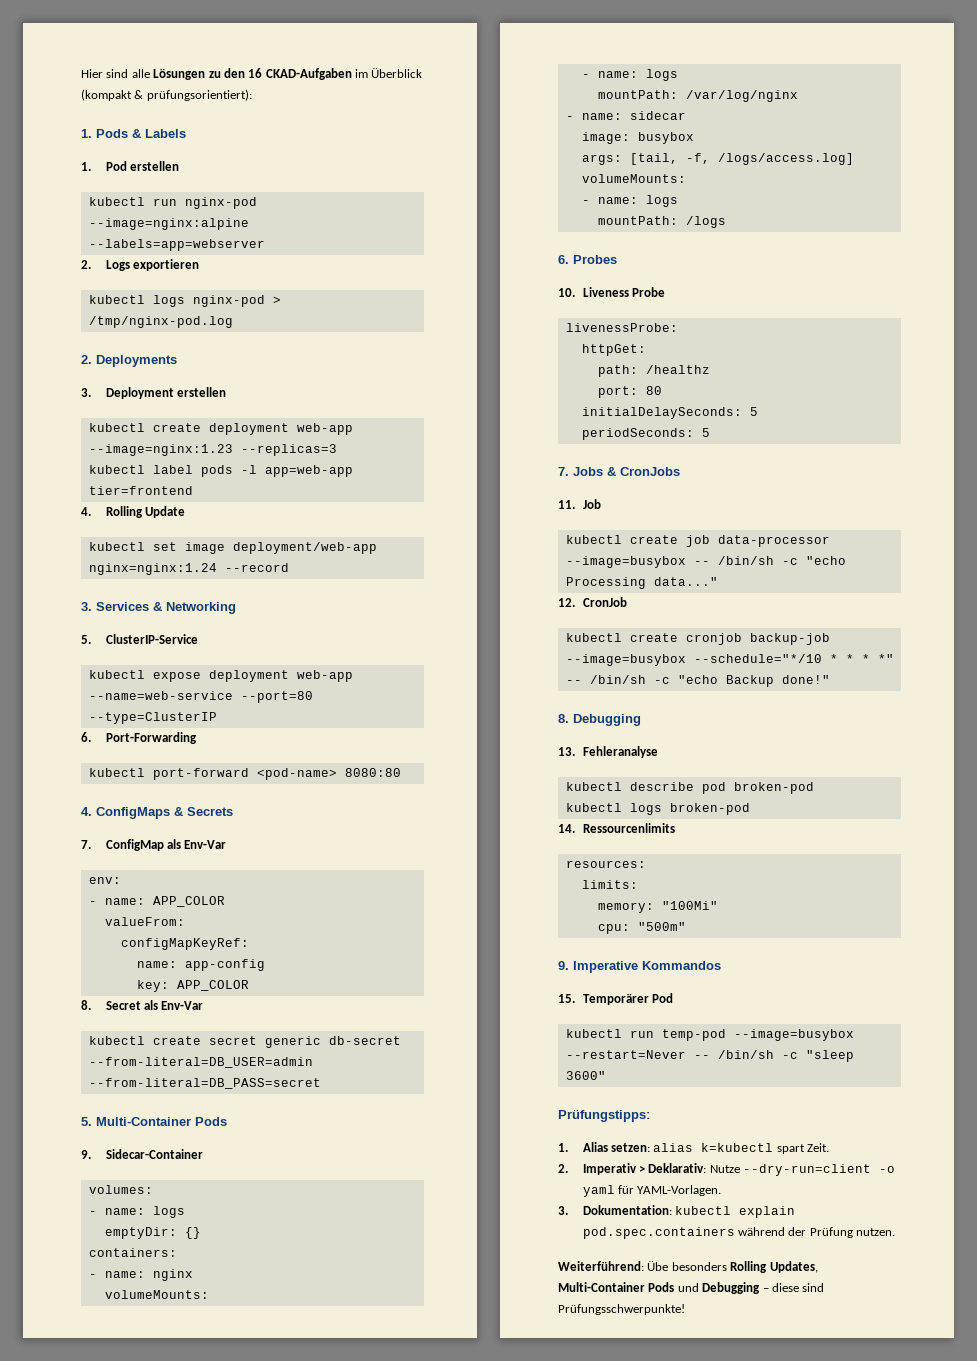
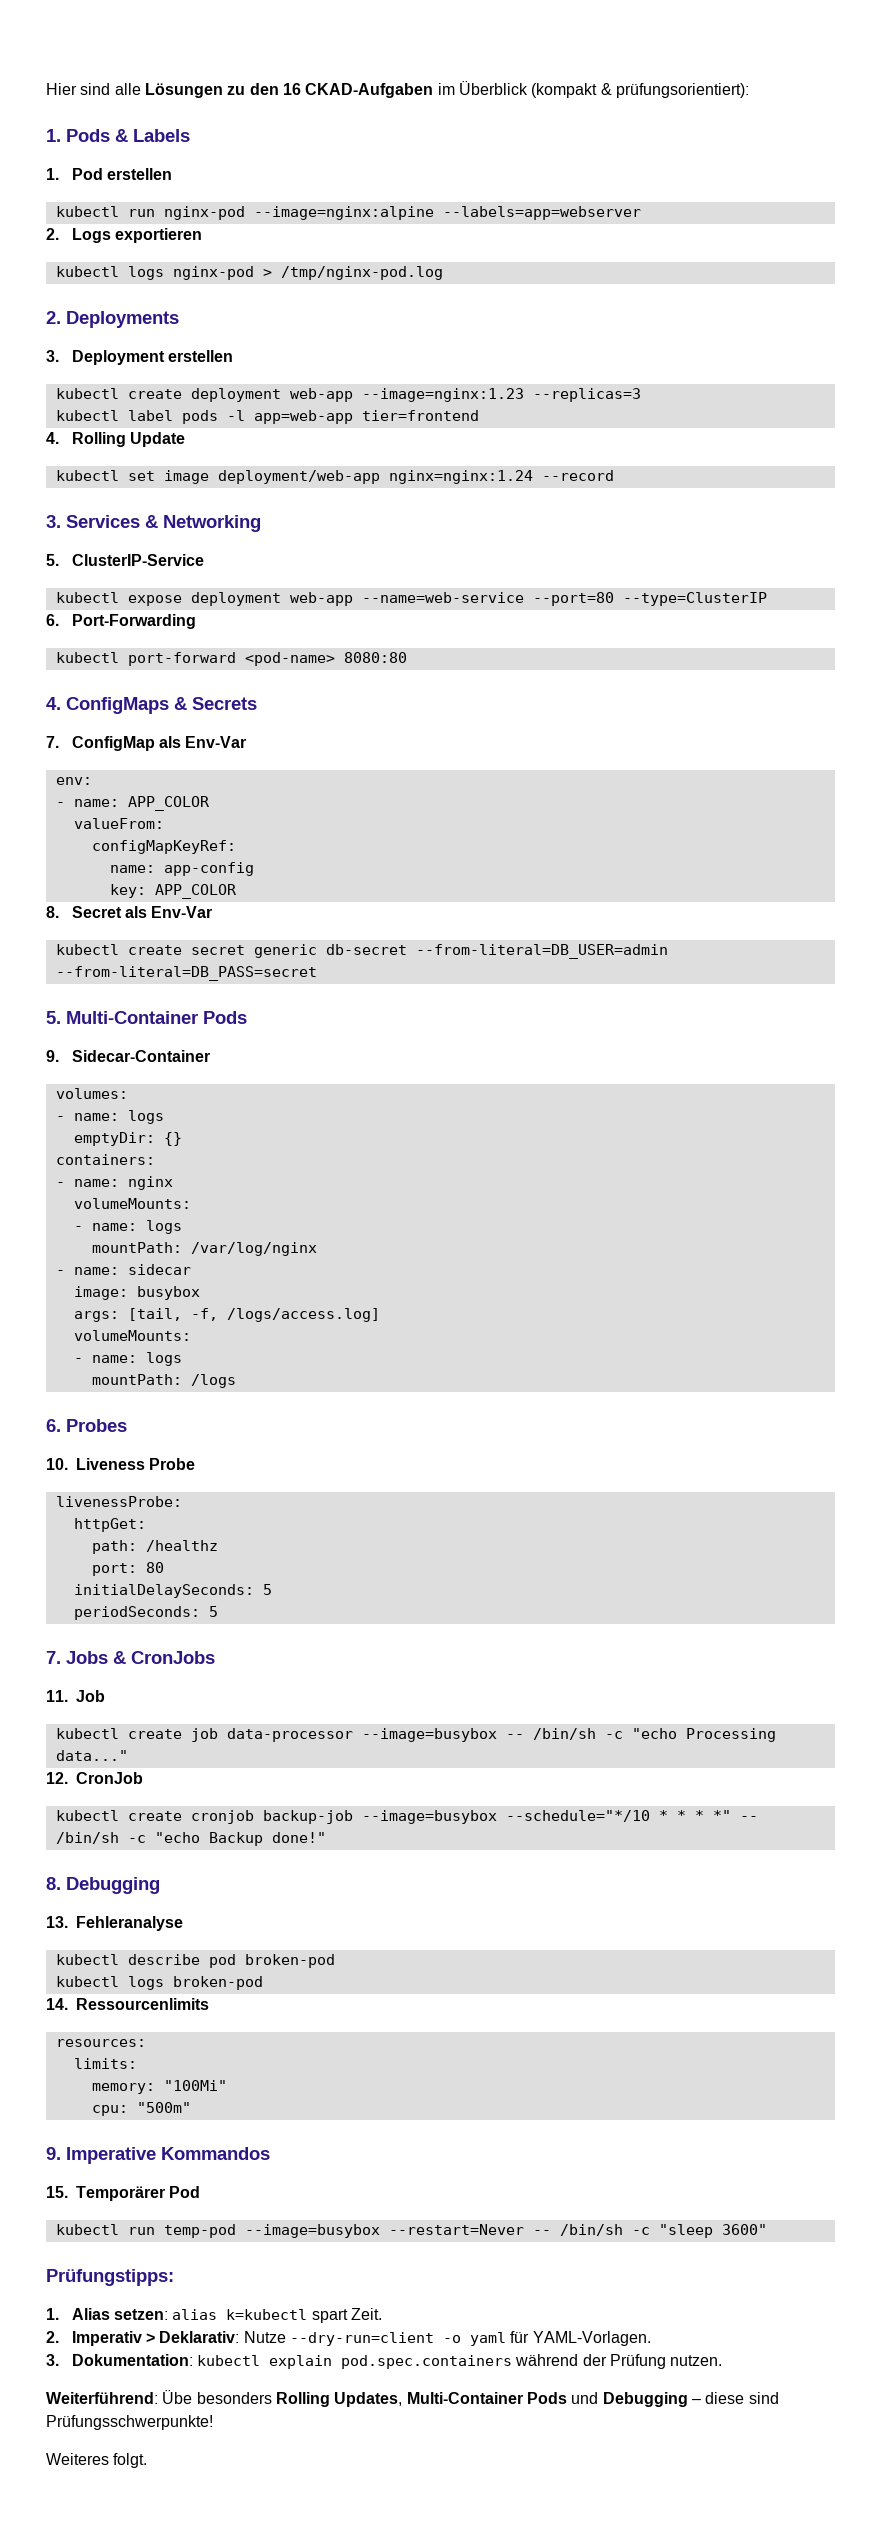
+ Weiteres folgt.

